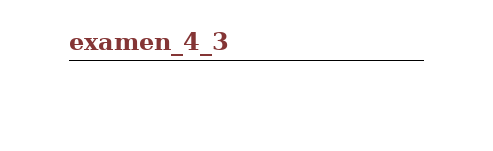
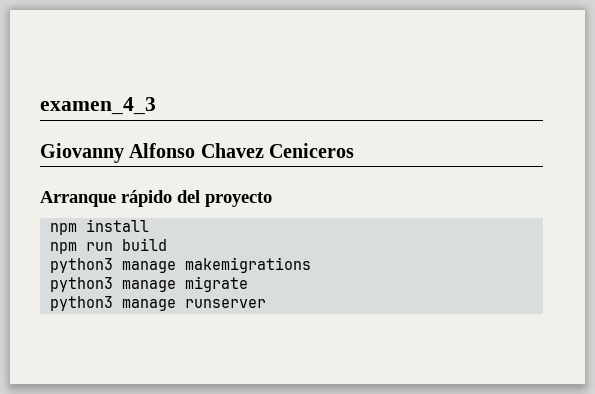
+ Giovanny Alfonso Chavez Ceniceros
+ Arranque rápido del proyecto
+ npm install
+ npm run build
+ python3 manage makemigrations
+ python3 manage migrate
+ python3 manage runserver

